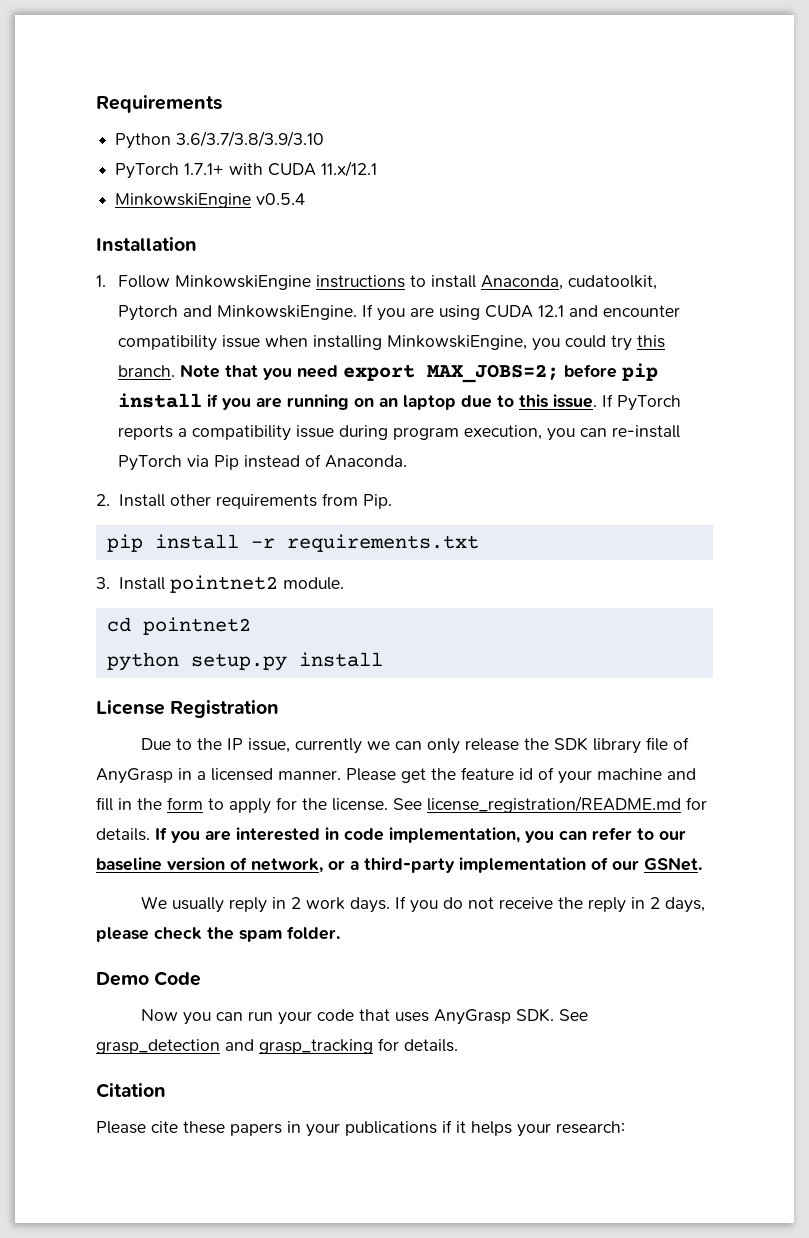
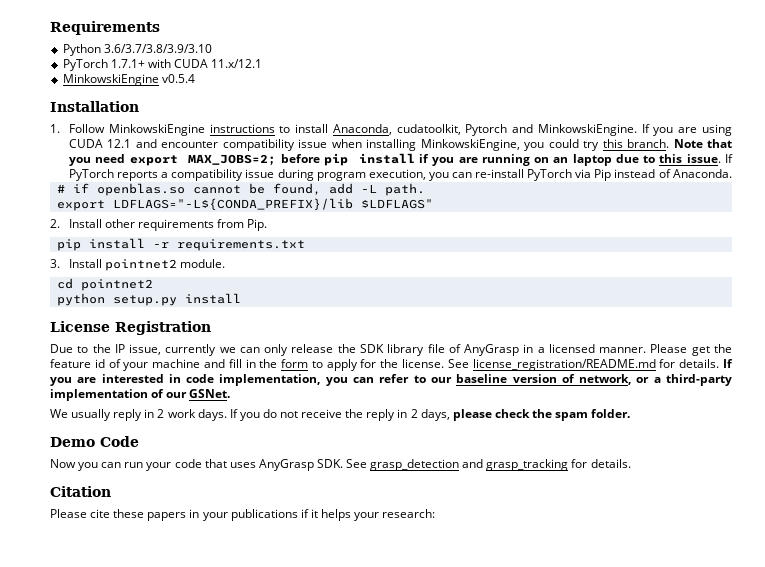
+ # if openblas.so cannot be found, add -L path.
+ export LDFLAGS="-L${CONDA_PREFIX}/lib $LDFLAGS"

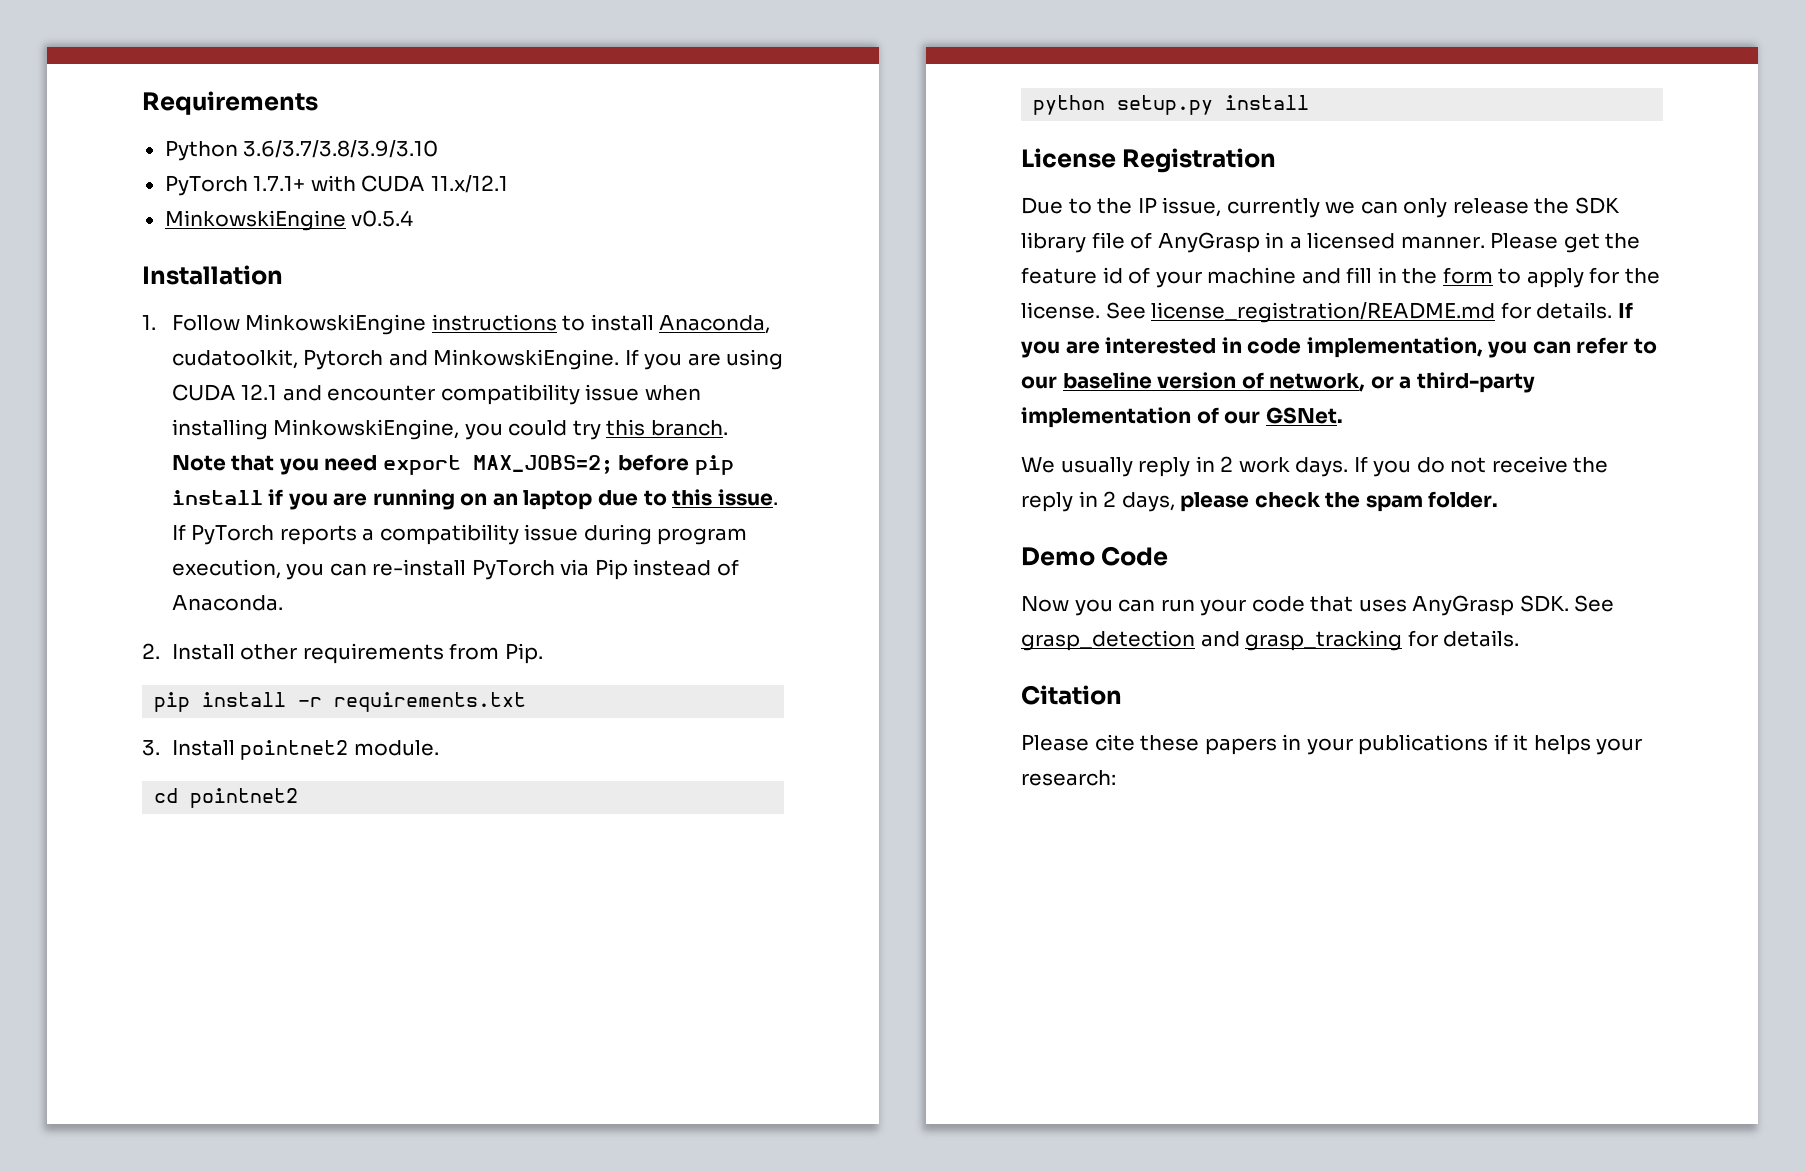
- # if openblas.so cannot be found, add -L path.
- export LDFLAGS="-L${CONDA_PREFIX}/lib $LDFLAGS"

